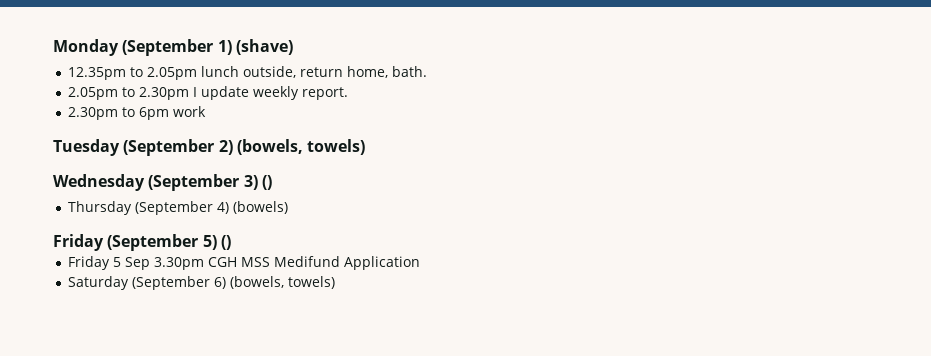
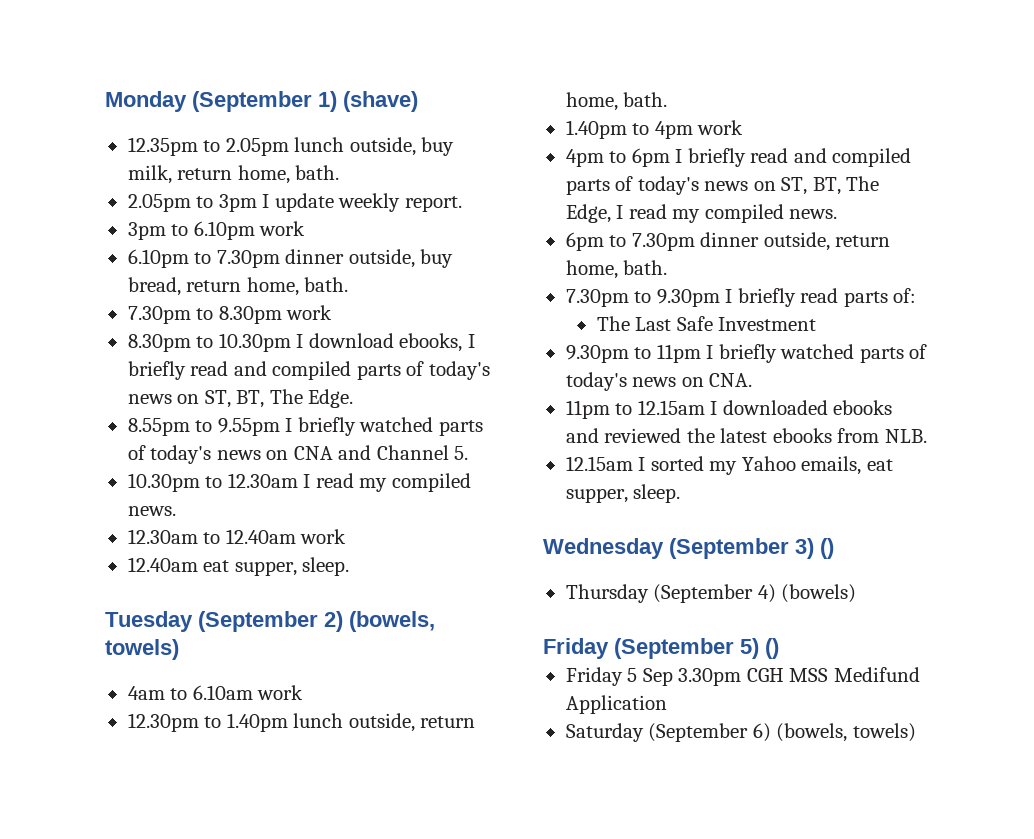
- 12.35pm to 2.05pm lunch outside, return home, bath.
+ 12.35pm to 2.05pm lunch outside, buy milk, return home, bath.
- 2.05pm to 2.30pm I update weekly report.
+ 2.05pm to 3pm I update weekly report.
- 2.30pm to 6pm work
+ 3pm to 6.10pm work
+ 6.10pm to 7.30pm dinner outside, buy bread, return home, bath.
+ 7.30pm to 8.30pm work
+ 8.30pm to 10.30pm I download ebooks, I briefly read and compiled parts of today's news on ST, BT, The Edge.
+ 8.55pm to 9.55pm I briefly watched parts of today's news on CNA and Channel 5.
+ 10.30pm to 12.30am I read my compiled news.
+ 12.30am to 12.40am work
+ 12.40am eat supper, sleep.
+ 4am to 6.10am work
+ 12.30pm to 1.40pm lunch outside, return home, bath.
+ 1.40pm to 4pm work
+ 4pm to 6pm I briefly read and compiled parts of today's news on ST, BT, The Edge, I read my compiled news.
+ 6pm to 7.30pm dinner outside, return home, bath.
+ 7.30pm to 9.30pm I briefly read parts of:
+ The Last Safe Investment
+ 9.30pm to 11pm I briefly watched parts of today's news on CNA.
+ 11pm to 12.15am I downloaded ebooks and reviewed the latest ebooks from NLB.
+ 12.15am I sorted my Yahoo emails, eat supper, sleep.

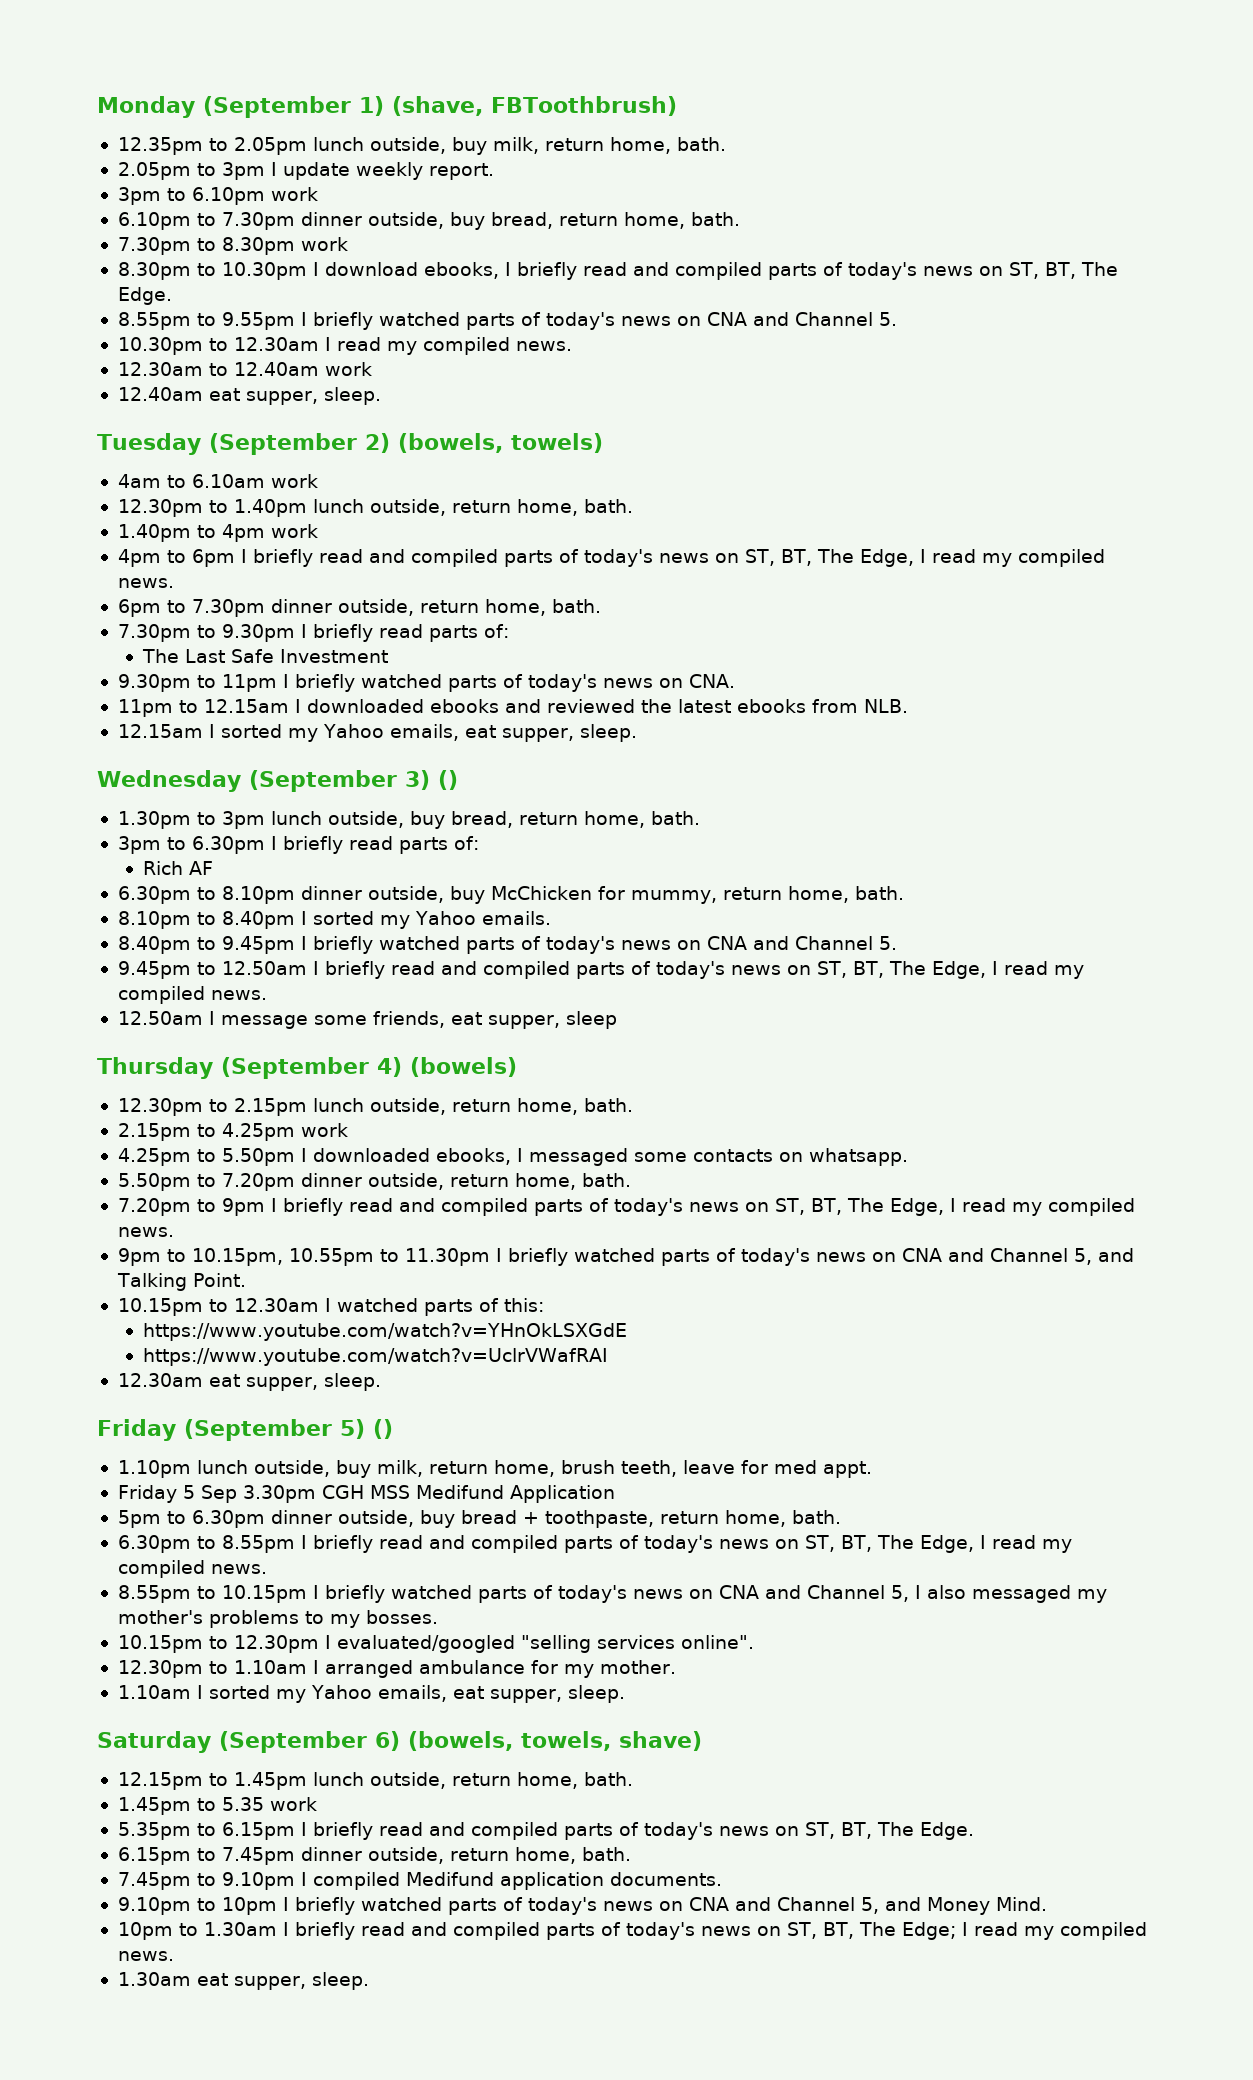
- Monday (September 1) (shave)
+ Monday (September 1) (shave, FBToothbrush)
+ 1.30pm to 3pm lunch outside, buy bread, return home, bath.
+ 3pm to 6.30pm I briefly read parts of:
+ Rich AF
+ 6.30pm to 8.10pm dinner outside, buy McChicken for mummy, return home, bath.
+ 8.10pm to 8.40pm I sorted my Yahoo emails.
+ 8.40pm to 9.45pm I briefly watched parts of today's news on CNA and Channel 5.
+ 9.45pm to 12.50am I briefly read and compiled parts of today's news on ST, BT, The Edge, I read my compiled news.
+ 12.50am I message some friends, eat supper, sleep
  Thursday (September 4) (bowels)
+ 12.30pm to 2.15pm lunch outside, return home, bath.
+ 2.15pm to 4.25pm work
+ 4.25pm to 5.50pm I downloaded ebooks, I messaged some contacts on whatsapp.
+ 5.50pm to 7.20pm dinner outside, return home, bath.
+ 7.20pm to 9pm I briefly read and compiled parts of today's news on ST, BT, The Edge, I read my compiled news.
+ 9pm to 10.15pm, 10.55pm to 11.30pm I briefly watched parts of today's news on CNA and Channel 5, and Talking Point.
+ 10.15pm to 12.30am I watched parts of this:
+ https://www.youtube.com/watch?v=YHnOkLSXGdE
+ https://www.youtube.com/watch?v=UclrVWafRAI
+ 12.30am eat supper, sleep.
  Friday (September 5) ()
+ 1.10pm lunch outside, buy milk, return home, brush teeth, leave for med appt.
- Saturday (September 6) (bowels, towels)
+ 5pm to 6.30pm dinner outside, buy bread + toothpaste, return home, bath.
+ 6.30pm to 8.55pm I briefly read and compiled parts of today's news on ST, BT, The Edge, I read my compiled news.
+ 8.55pm to 10.15pm I briefly watched parts of today's news on CNA and Channel 5, I also messaged my mother's problems to my bosses.
+ 10.15pm to 12.30pm I evaluated/googled "selling services online".
+ 12.30pm to 1.10am I arranged ambulance for my mother.
+ 1.10am I sorted my Yahoo emails, eat supper, sleep.
+ Saturday (September 6) (bowels, towels, shave)
+ 12.15pm to 1.45pm lunch outside, return home, bath.
+ 1.45pm to 5.35 work
+ 5.35pm to 6.15pm I briefly read and compiled parts of today's news on ST, BT, The Edge.
+ 6.15pm to 7.45pm dinner outside, return home, bath.
+ 7.45pm to 9.10pm I compiled Medifund application documents.
+ 9.10pm to 10pm I briefly watched parts of today's news on CNA and Channel 5, and Money Mind.
+ 10pm to 1.30am I briefly read and compiled parts of today's news on ST, BT, The Edge; I read my compiled news.
+ 1.30am eat supper, sleep.

